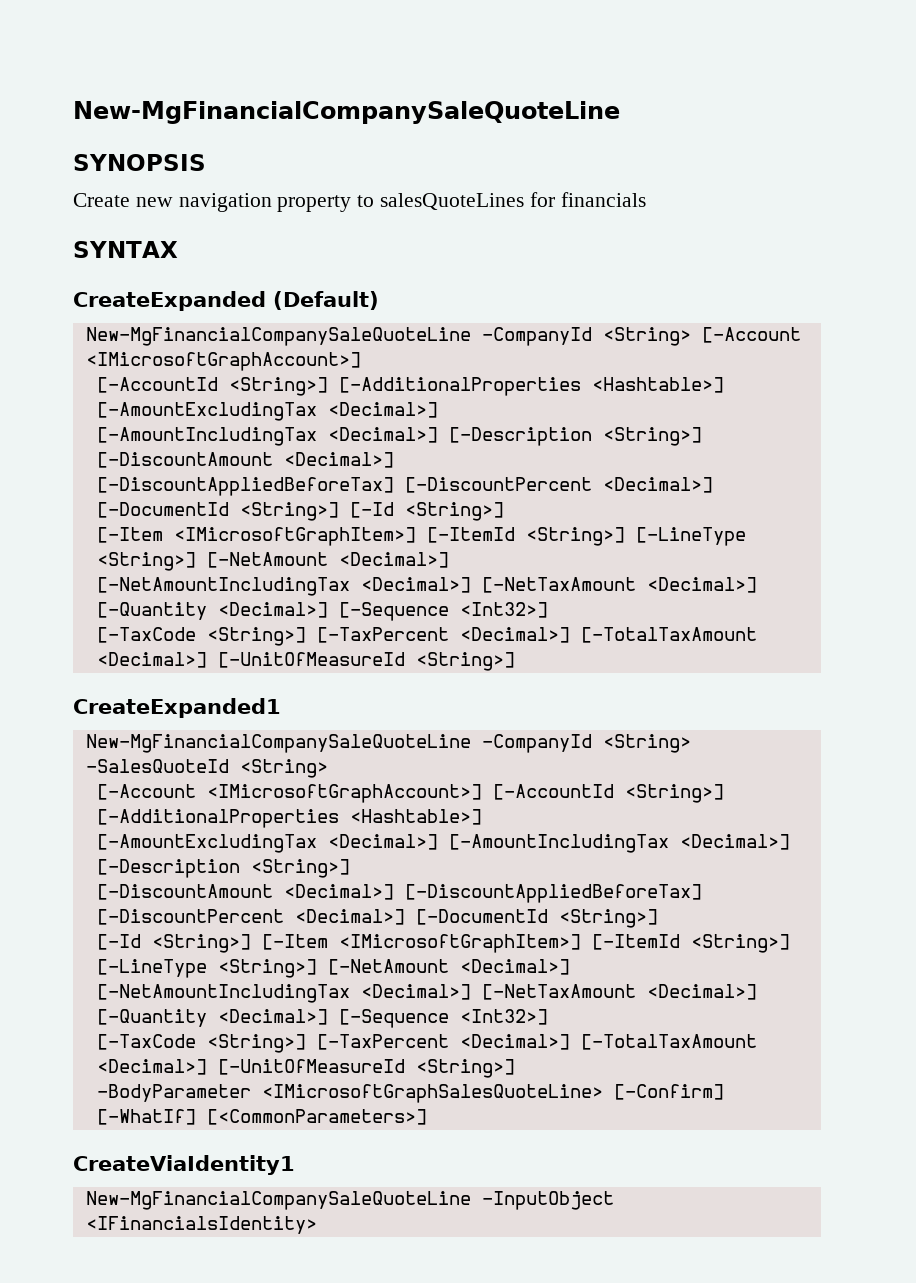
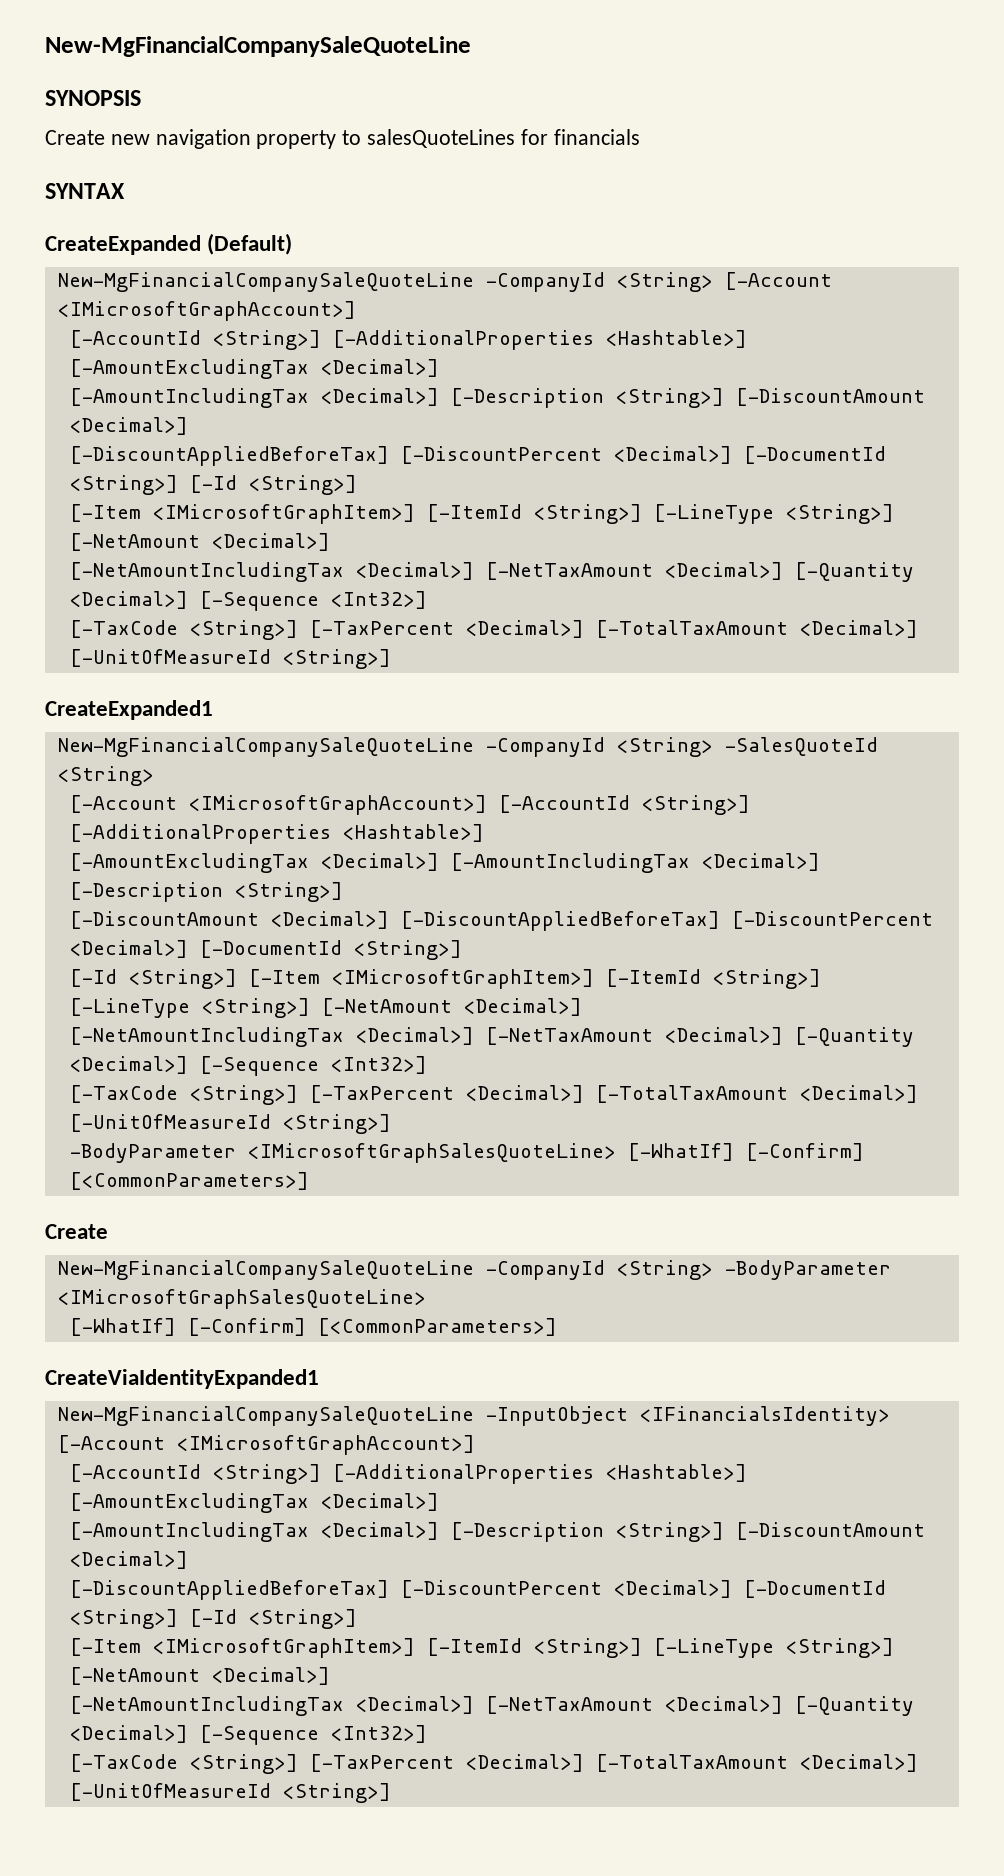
- -BodyParameter <IMicrosoftGraphSalesQuoteLine> [-Confirm] [-WhatIf] [<CommonParameters>]
- CreateViaIdentity1
- New-MgFinancialCompanySaleQuoteLine -InputObject <IFinancialsIdentity>
+ -BodyParameter <IMicrosoftGraphSalesQuoteLine> [-WhatIf] [-Confirm] [<CommonParameters>]
+ Create
+ New-MgFinancialCompanySaleQuoteLine -CompanyId <String> -BodyParameter <IMicrosoftGraphSalesQuoteLine>
+ [-WhatIf] [-Confirm] [<CommonParameters>]
+ CreateViaIdentityExpanded1
+ New-MgFinancialCompanySaleQuoteLine -InputObject <IFinancialsIdentity> [-Account <IMicrosoftGraphAccount>]
+ [-AccountId <String>] [-AdditionalProperties <Hashtable>] [-AmountExcludingTax <Decimal>]
+ [-AmountIncludingTax <Decimal>] [-Description <String>] [-DiscountAmount <Decimal>]
+ [-DiscountAppliedBeforeTax] [-DiscountPercent <Decimal>] [-DocumentId <String>] [-Id <String>]
+ [-Item <IMicrosoftGraphItem>] [-ItemId <String>] [-LineType <String>] [-NetAmount <Decimal>]
+ [-NetAmountIncludingTax <Decimal>] [-NetTaxAmount <Decimal>] [-Quantity <Decimal>] [-Sequence <Int32>]
+ [-TaxCode <String>] [-TaxPercent <Decimal>] [-TotalTaxAmount <Decimal>] [-UnitOfMeasureId <String>]

